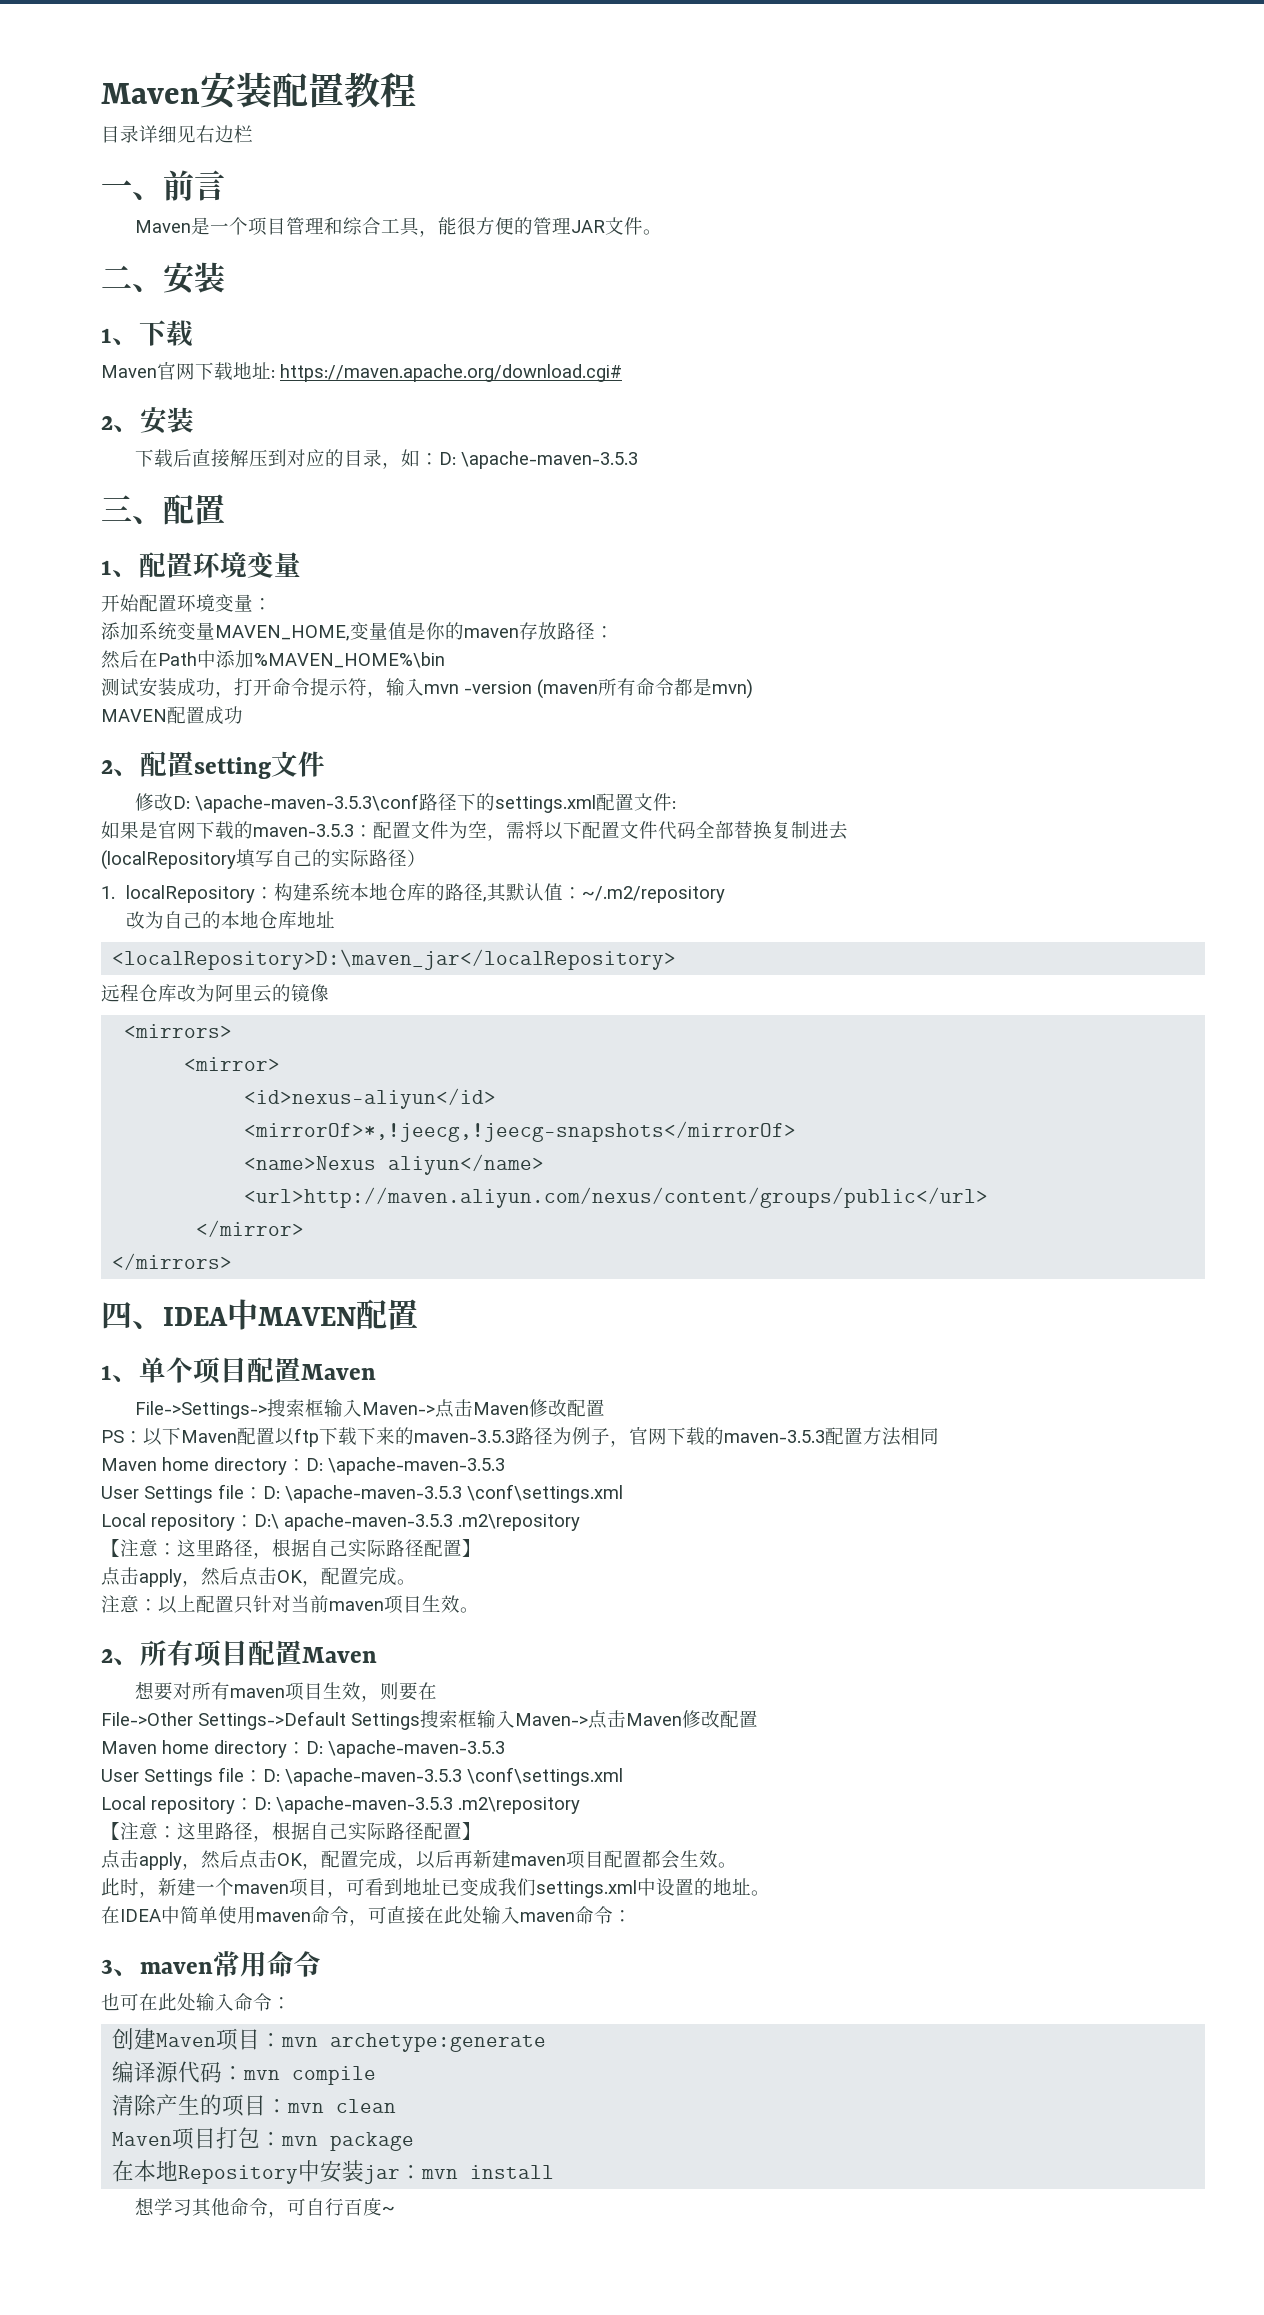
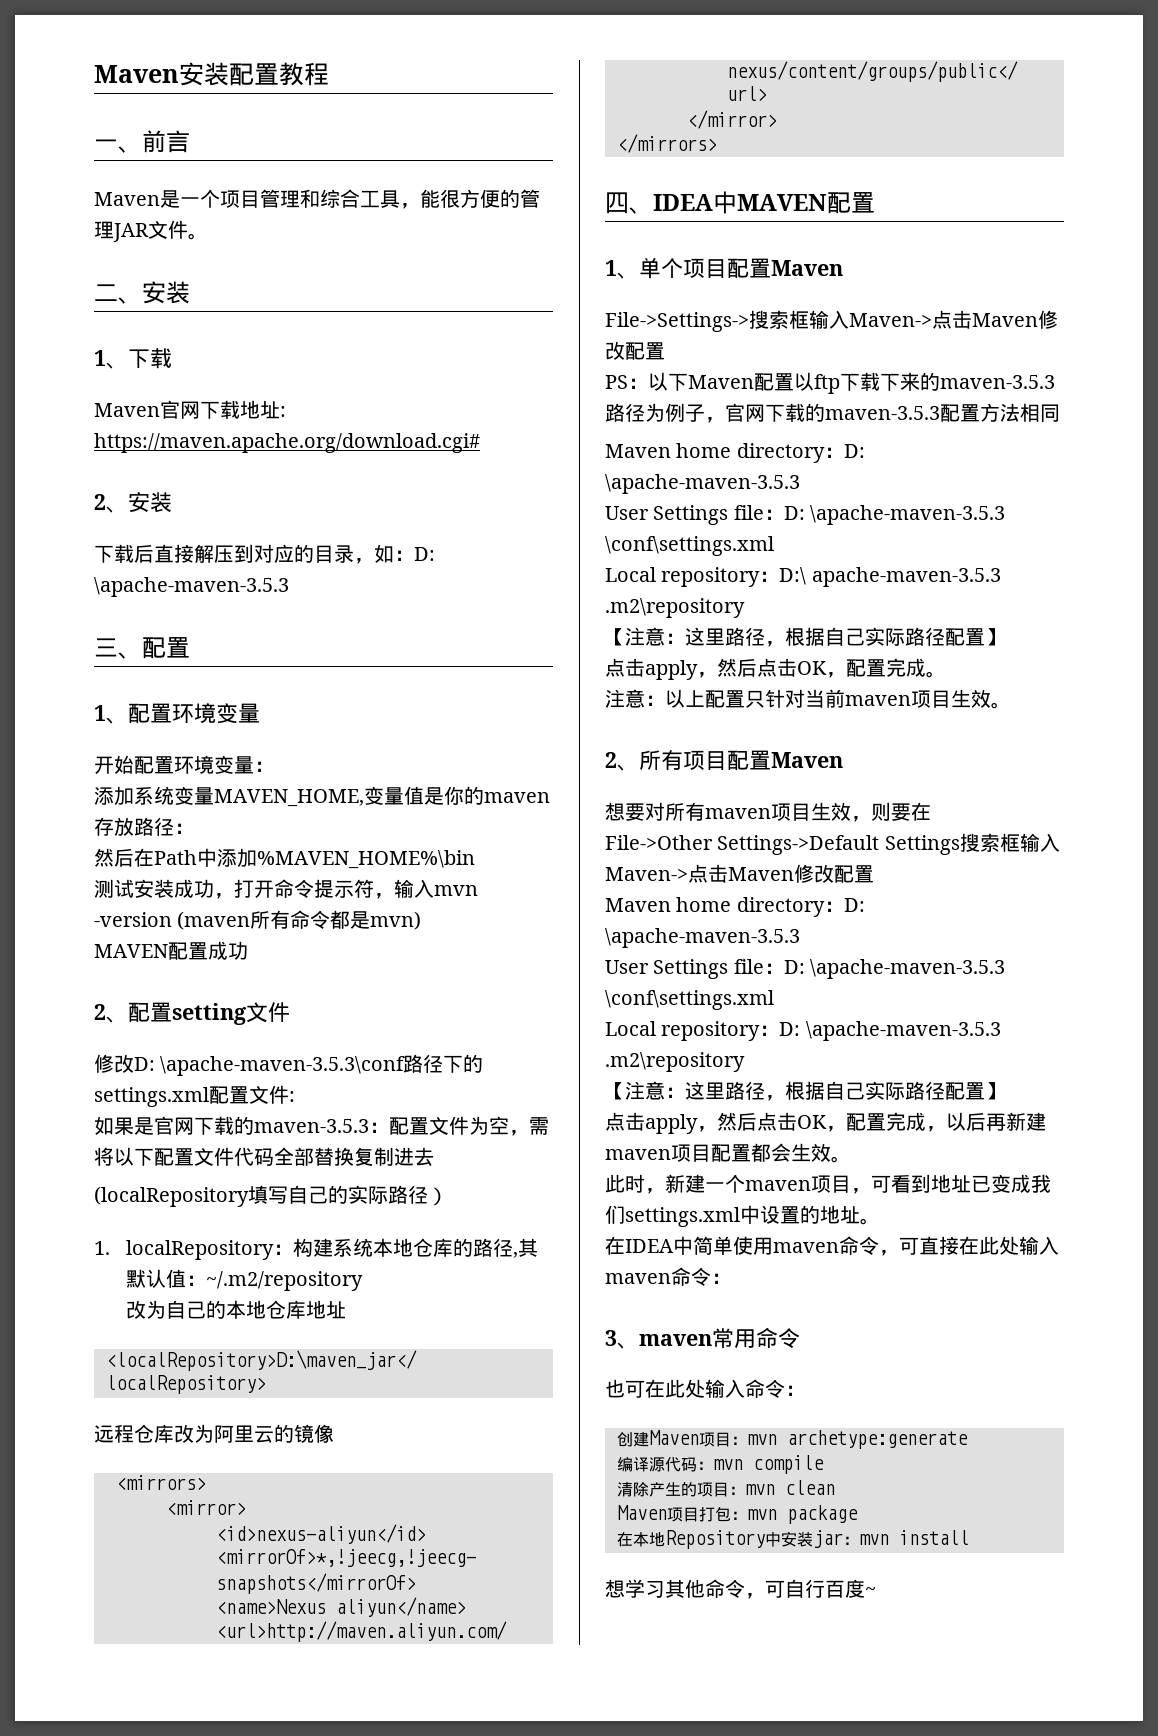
- 目录详细见右边栏

